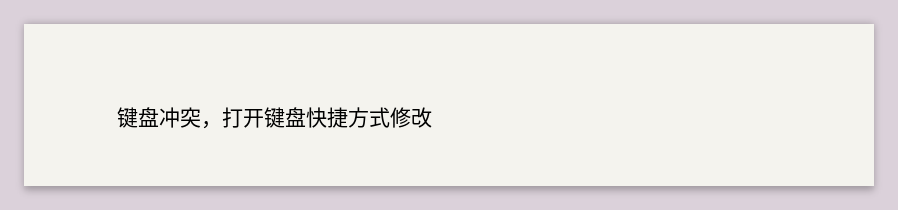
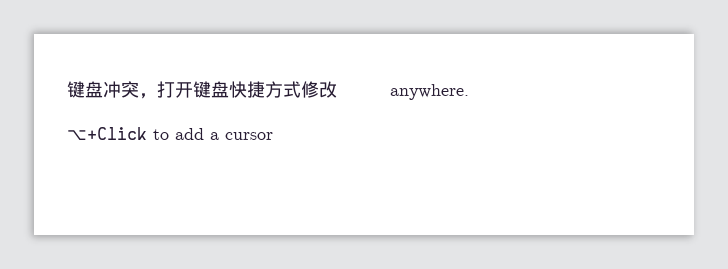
+ ⌥+Click to add a cursor anywhere.

